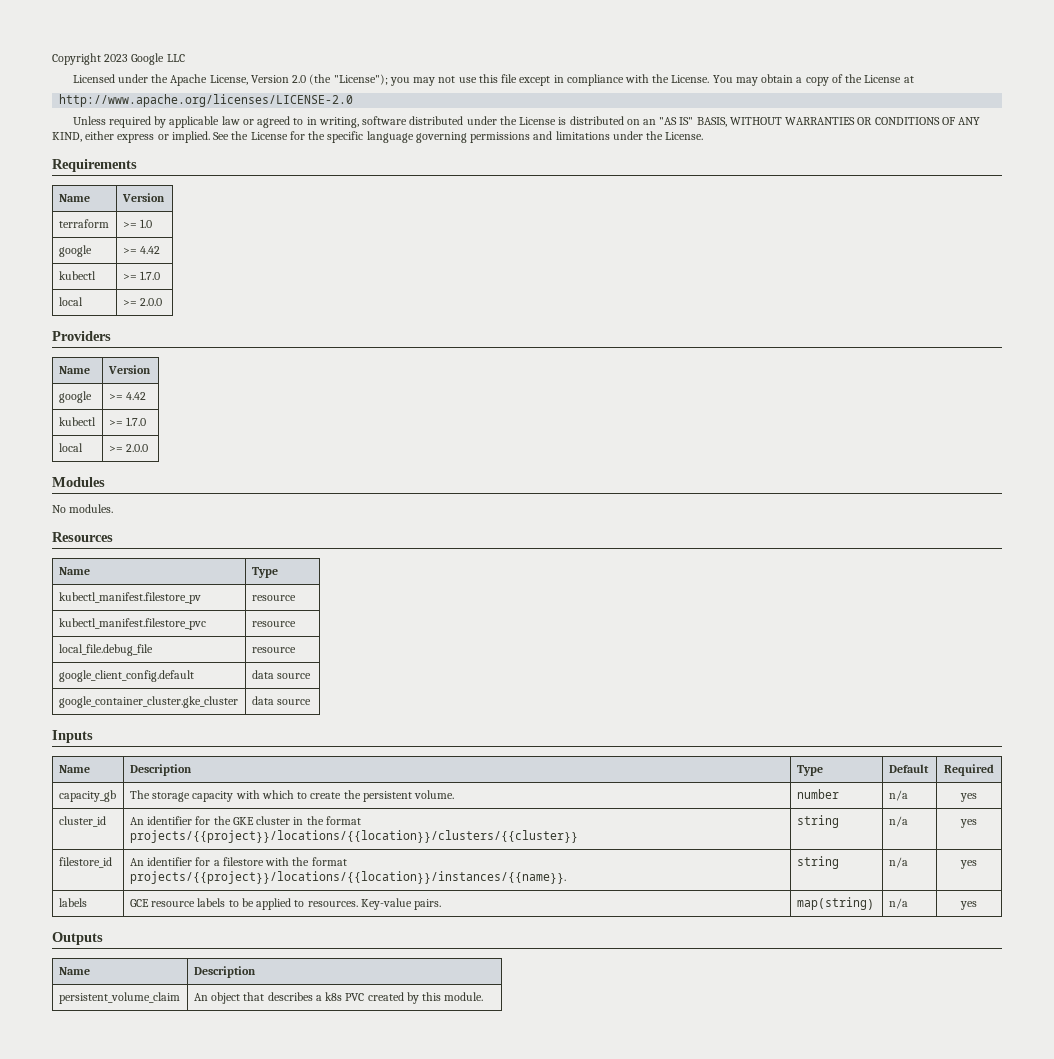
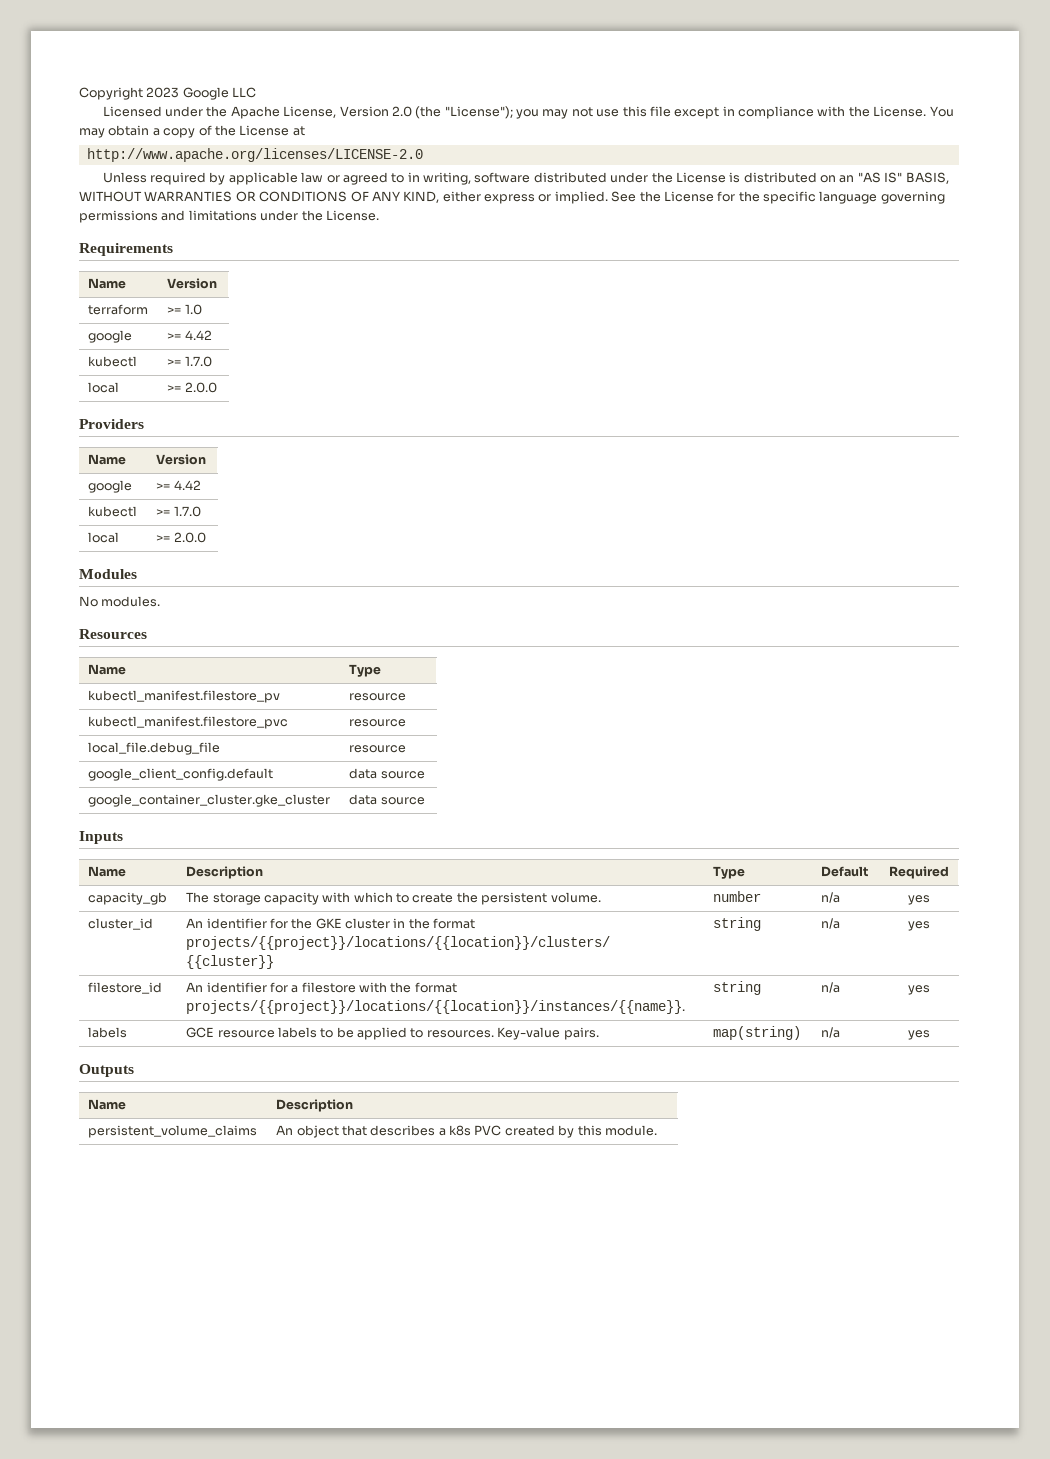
- persistent_volume_claim | An object that describes a k8s PVC created by this module.
+ persistent_volume_claims | An object that describes a k8s PVC created by this module.

